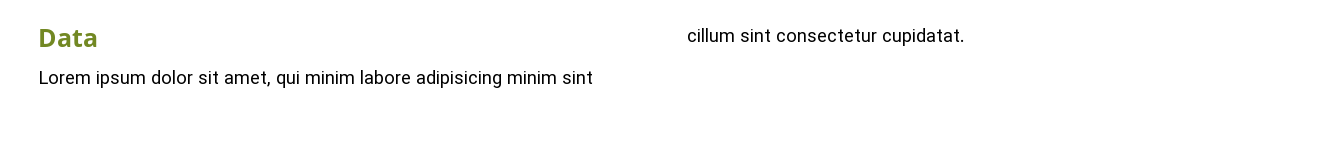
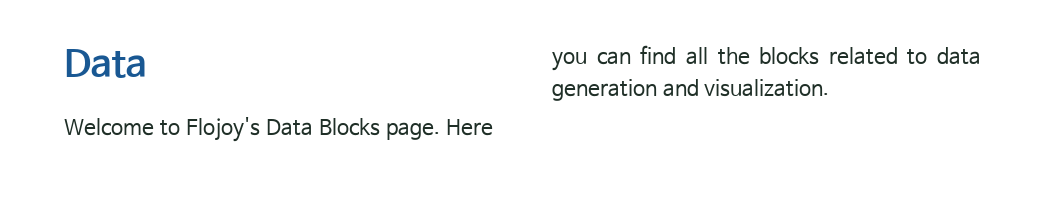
- Lorem ipsum dolor sit amet, qui minim labore adipisicing minim sint cillum sint consectetur cupidatat.
+ Welcome to Flojoy's Data Blocks page. Here you can find all the blocks related to data generation and visualization.

